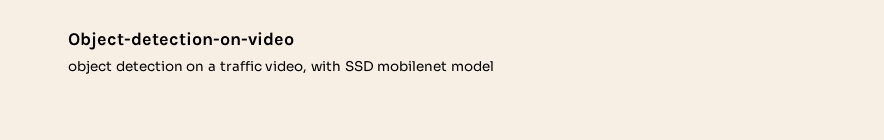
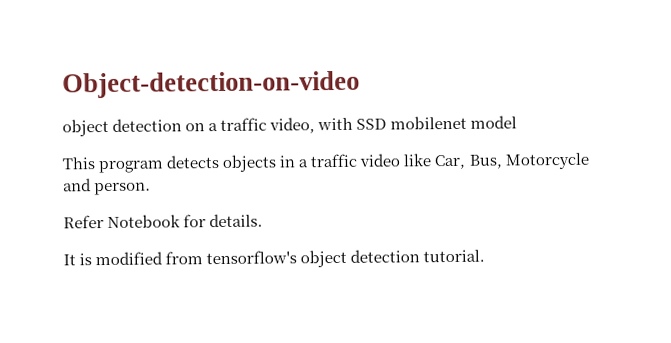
+ This program detects objects in a traffic video like Car, Bus, Motorcycle and person.
+ Refer Notebook for details.
+ It is modified from tensorflow's object detection tutorial.

